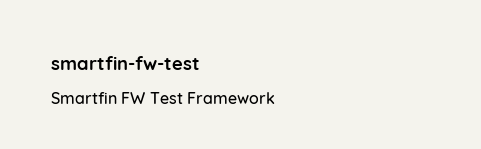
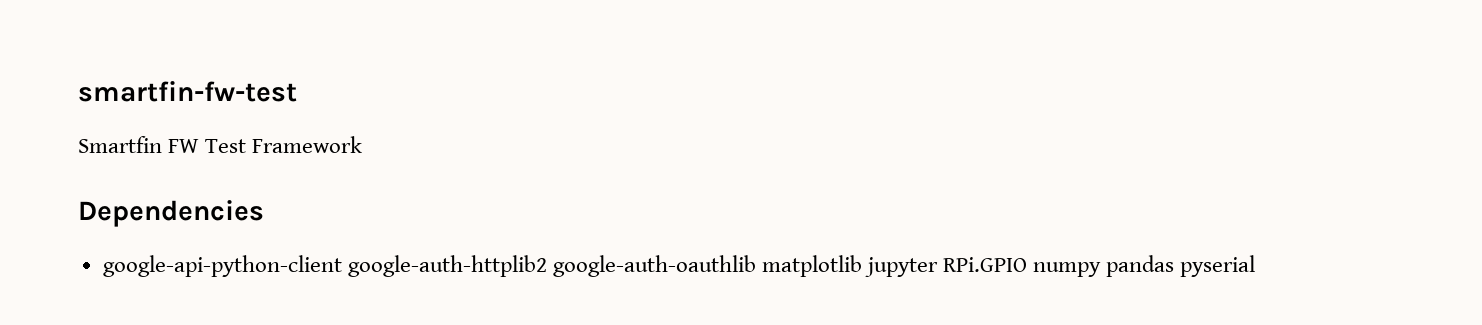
+ Dependencies
+ google-api-python-client google-auth-httplib2 google-auth-oauthlib matplotlib jupyter RPi.GPIO numpy pandas pyserial

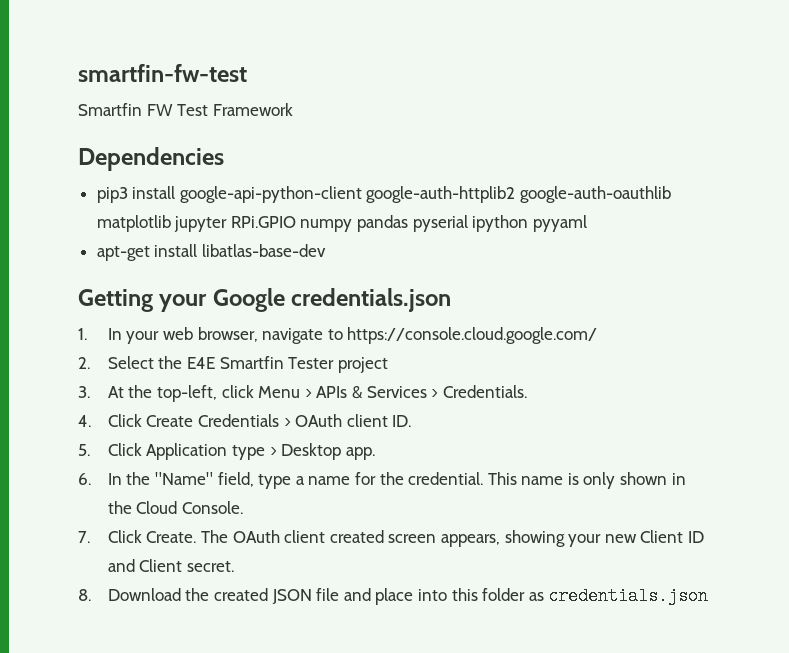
- google-api-python-client google-auth-httplib2 google-auth-oauthlib matplotlib jupyter RPi.GPIO numpy pandas pyserial
+ pip3 install google-api-python-client google-auth-httplib2 google-auth-oauthlib matplotlib jupyter RPi.GPIO numpy pandas pyserial ipython pyyaml
+ apt-get install libatlas-base-dev
+ Getting your Google credentials.json
+ 1. In your web browser, navigate to https://console.cloud.google.com/
+ 2. Select the E4E Smartfin Tester project
+ 3. At the top-left, click Menu > APIs & Services > Credentials.
+ 4. Click Create Credentials > OAuth client ID.
+ 5. Click Application type > Desktop app.
+ 6. In the "Name" field, type a name for the credential. This name is only shown in the Cloud Console.
+ 7. Click Create. The OAuth client created screen appears, showing your new Client ID and Client secret.
+ 8. Download the created JSON file and place into this folder as credentials.json

